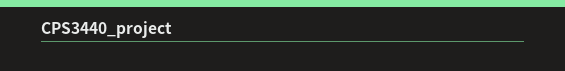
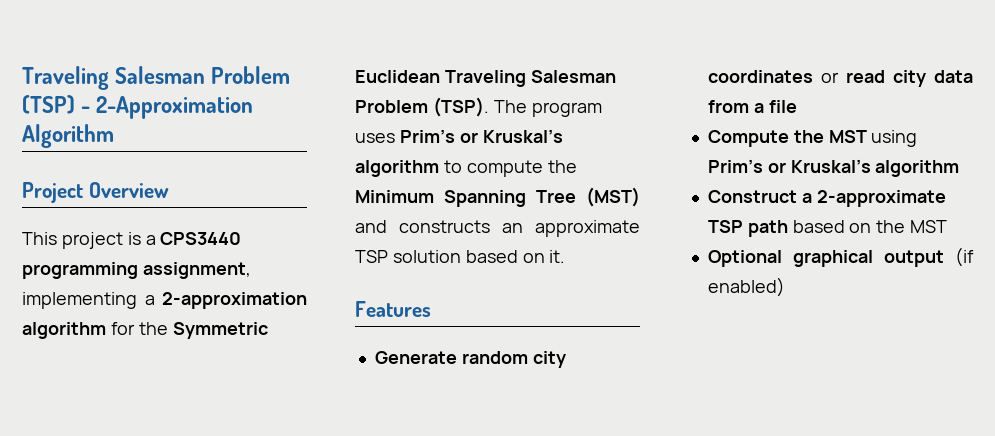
- CPS3440_project
+ Traveling Salesman Problem (TSP) - 2-Approximation Algorithm
+ Project Overview
+ This project is a CPS3440 programming assignment, implementing a 2-approximation algorithm for the Symmetric Euclidean Traveling Salesman Problem (TSP). The program uses Prim’s or Kruskal’s algorithm to compute the Minimum Spanning Tree (MST) and constructs an approximate TSP solution based on it.
+ Features
+ Generate random city coordinates or read city data from a file
+ Compute the MST using Prim’s or Kruskal’s algorithm
+ Construct a 2-approximate TSP path based on the MST
+ Optional graphical output (if enabled)

